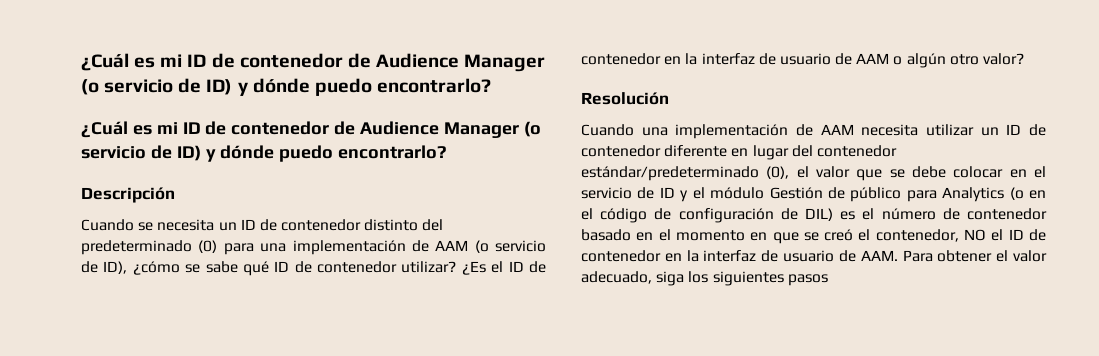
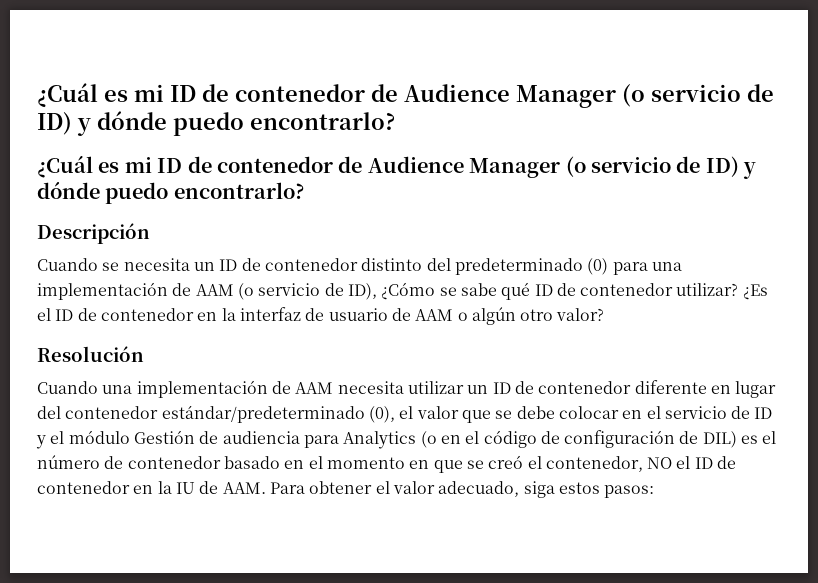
- Cuando se necesita un ID de contenedor distinto del predeterminado (0) para una implementación de AAM (o servicio de ID), ¿cómo se sabe qué ID de contenedor utilizar?
+ Cuando se necesita un ID de contenedor distinto del predeterminado (0) para una implementación de AAM (o servicio de ID), ¿Cómo se sabe qué ID de contenedor utilizar?
- Cuando una implementación de AAM necesita utilizar un ID de contenedor diferente en lugar del contenedor estándar/predeterminado (0), el valor que se debe colocar en el servicio de ID y el módulo Gestión de público para Analytics (o en el código de configuración de DIL) es el número de contenedor basado en el momento en que se creó el contenedor, NO el ID de contenedor en la interfaz de usuario de AAM. Para obtener el valor adecuado, siga los siguientes pasos
+ Cuando una implementación de AAM necesita utilizar un ID de contenedor diferente en lugar del contenedor estándar/predeterminado (0), el valor que se debe colocar en el servicio de ID y el módulo Gestión de audiencia para Analytics (o en el código de configuración de DIL) es el número de contenedor basado en el momento en que se creó el contenedor, NO el ID de contenedor en la IU de AAM. Para obtener el valor adecuado, siga estos pasos:

